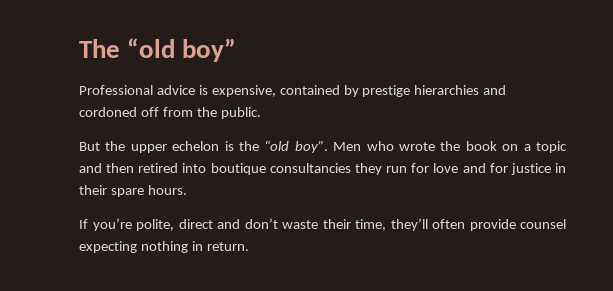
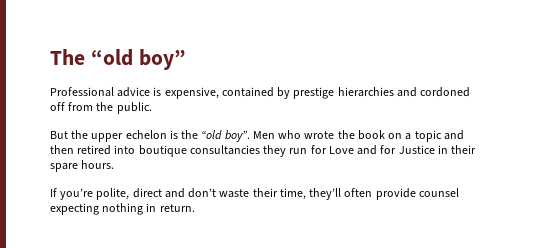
- Men who wrote the book on a topic and then retired into boutique consultancies they run for love and for justice in their spare hours.
+ Men who wrote the book on a topic and then retired into boutique consultancies they run for Love and for Justice in their spare hours.

